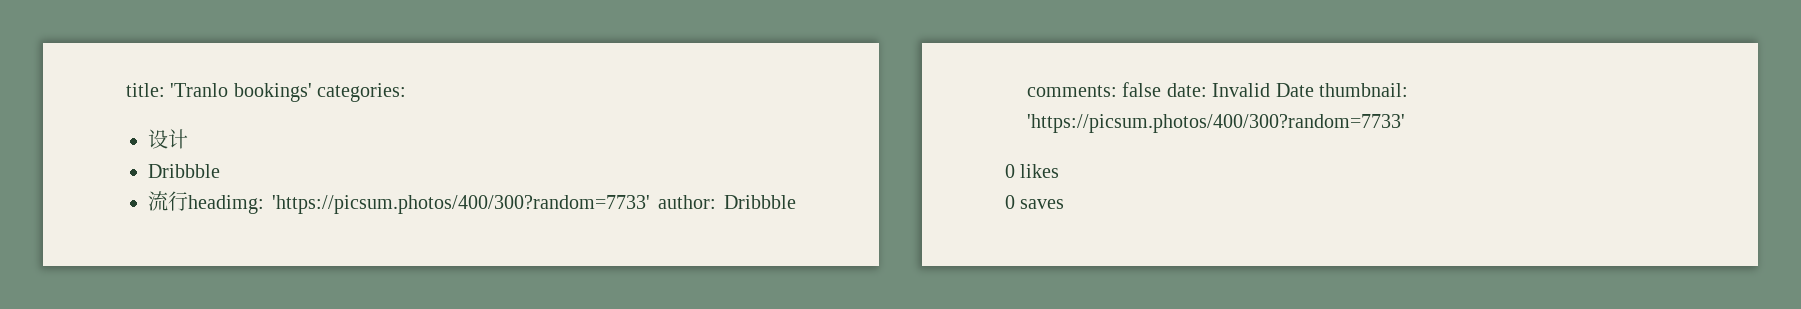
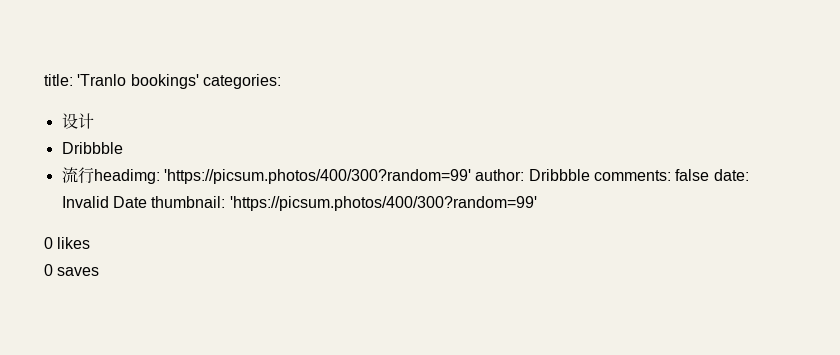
- 流行headimg: 'https://picsum.photos/400/300?random=7733' author: Dribbble comments: false date: Invalid Date thumbnail: 'https://picsum.photos/400/300?random=7733'
+ 流行headimg: 'https://picsum.photos/400/300?random=99' author: Dribbble comments: false date: Invalid Date thumbnail: 'https://picsum.photos/400/300?random=99'

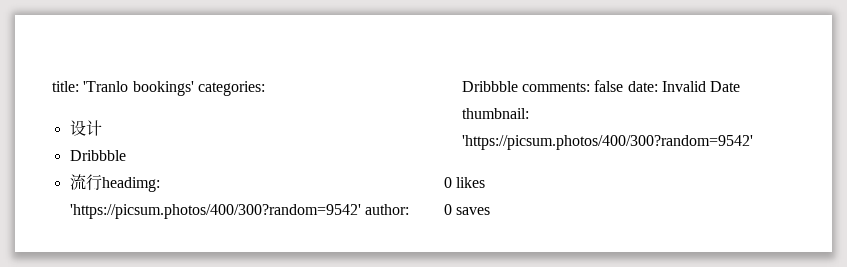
- 流行headimg: 'https://picsum.photos/400/300?random=99' author: Dribbble comments: false date: Invalid Date thumbnail: 'https://picsum.photos/400/300?random=99'
+ 流行headimg: 'https://picsum.photos/400/300?random=9542' author: Dribbble comments: false date: Invalid Date thumbnail: 'https://picsum.photos/400/300?random=9542'

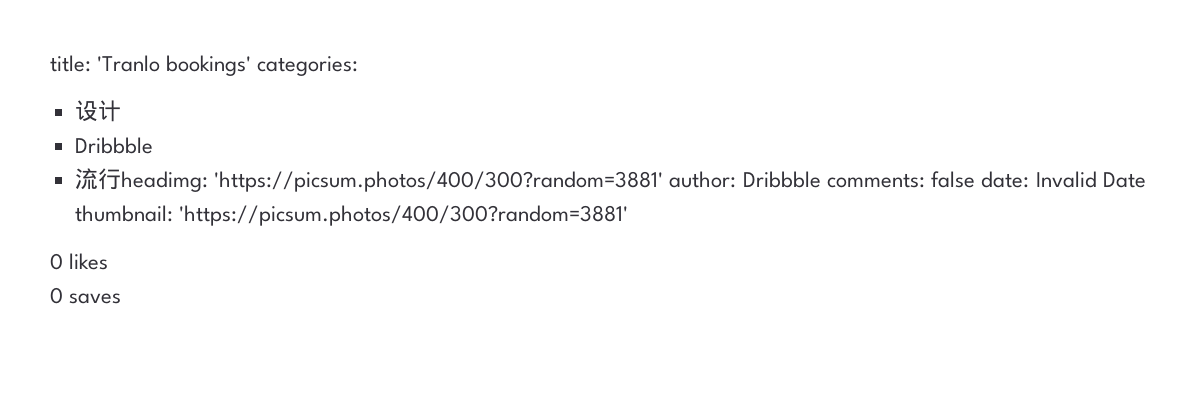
- 流行headimg: 'https://picsum.photos/400/300?random=9542' author: Dribbble comments: false date: Invalid Date thumbnail: 'https://picsum.photos/400/300?random=9542'
+ 流行headimg: 'https://picsum.photos/400/300?random=3881' author: Dribbble comments: false date: Invalid Date thumbnail: 'https://picsum.photos/400/300?random=3881'

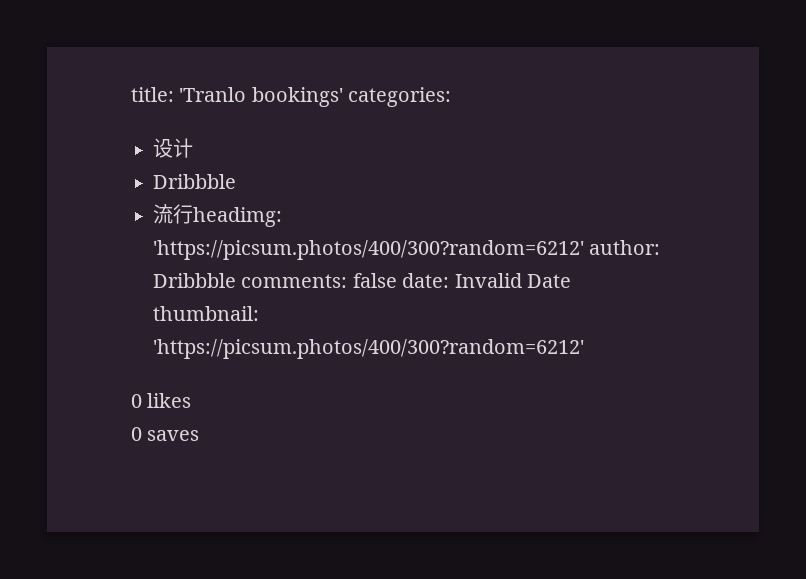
- 流行headimg: 'https://picsum.photos/400/300?random=3881' author: Dribbble comments: false date: Invalid Date thumbnail: 'https://picsum.photos/400/300?random=3881'
+ 流行headimg: 'https://picsum.photos/400/300?random=6212' author: Dribbble comments: false date: Invalid Date thumbnail: 'https://picsum.photos/400/300?random=6212'

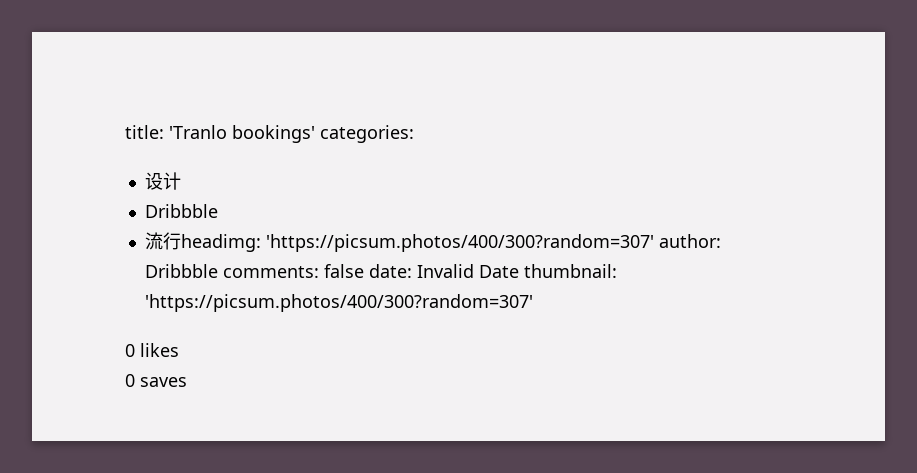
- 流行headimg: 'https://picsum.photos/400/300?random=6212' author: Dribbble comments: false date: Invalid Date thumbnail: 'https://picsum.photos/400/300?random=6212'
+ 流行headimg: 'https://picsum.photos/400/300?random=307' author: Dribbble comments: false date: Invalid Date thumbnail: 'https://picsum.photos/400/300?random=307'

